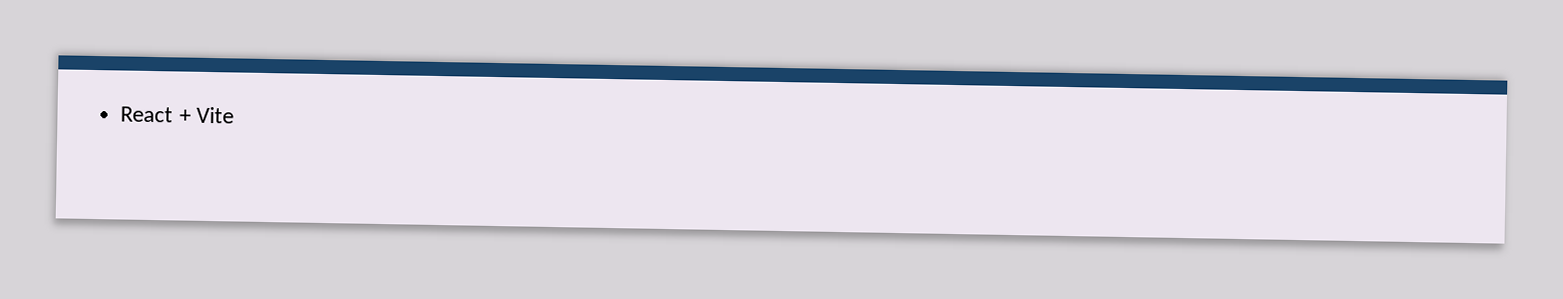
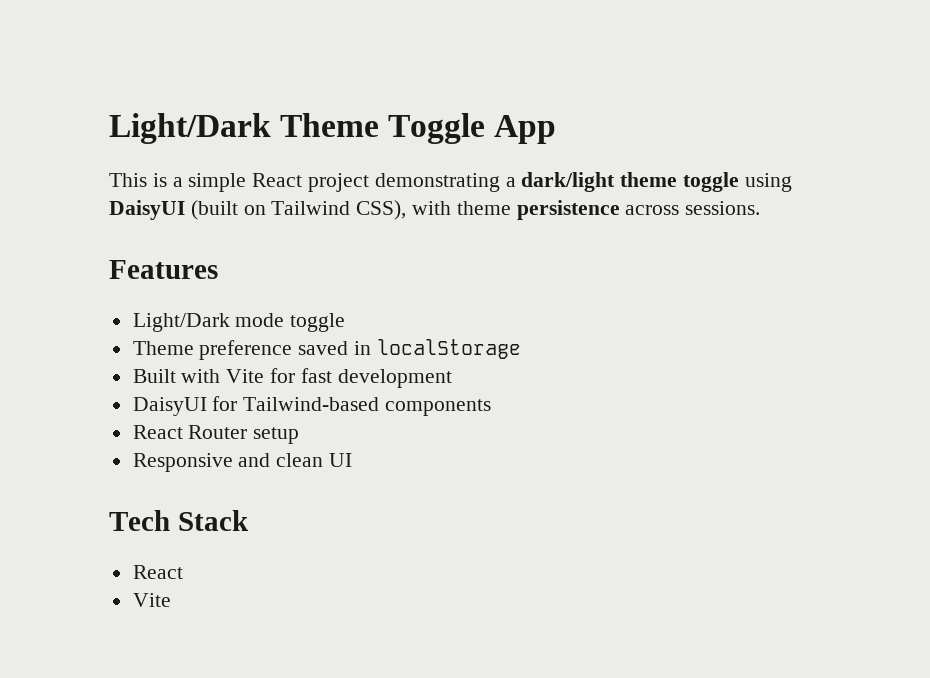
- React + Vite
+ Light/Dark Theme Toggle App
+ This is a simple React project demonstrating a dark/light theme toggle using DaisyUI (built on Tailwind CSS), with theme persistence across sessions.
+ Features
+ Light/Dark mode toggle
+ Theme preference saved in localStorage
+ Built with Vite for fast development
+ DaisyUI for Tailwind-based components
+ React Router setup
+ Responsive and clean UI
+ Tech Stack
+ React
+ Vite

